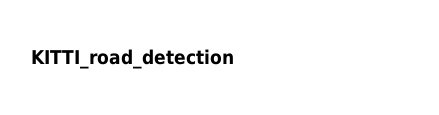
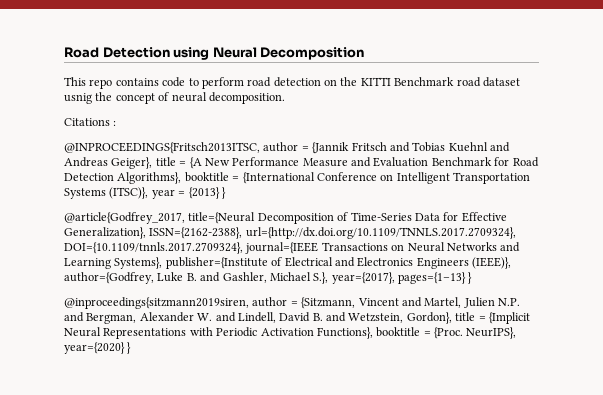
- KITTI_road_detection
+ Road Detection using Neural Decomposition
+ This repo contains code to perform road detection on the KITTI Benchmark road dataset usnig the concept of neural decomposition.
+ Citations :
+ @INPROCEEDINGS{Fritsch2013ITSC, author = {Jannik Fritsch and Tobias Kuehnl and Andreas Geiger}, title = {A New Performance Measure and Evaluation Benchmark for Road Detection Algorithms}, booktitle = {International Conference on Intelligent Transportation Systems (ITSC)}, year = {2013} }
+ @article{Godfrey_2017, title={Neural Decomposition of Time-Series Data for Effective Generalization}, ISSN={2162-2388}, url={http://dx.doi.org/10.1109/TNNLS.2017.2709324}, DOI={10.1109/tnnls.2017.2709324}, journal={IEEE Transactions on Neural Networks and Learning Systems}, publisher={Institute of Electrical and Electronics Engineers (IEEE)}, author={Godfrey, Luke B. and Gashler, Michael S.}, year={2017}, pages={1–13} }
+ @inproceedings{sitzmann2019siren, author = {Sitzmann, Vincent and Martel, Julien N.P. and Bergman, Alexander W. and Lindell, David B. and Wetzstein, Gordon}, title = {Implicit Neural Representations with Periodic Activation Functions}, booktitle = {Proc. NeurIPS}, year={2020} }

